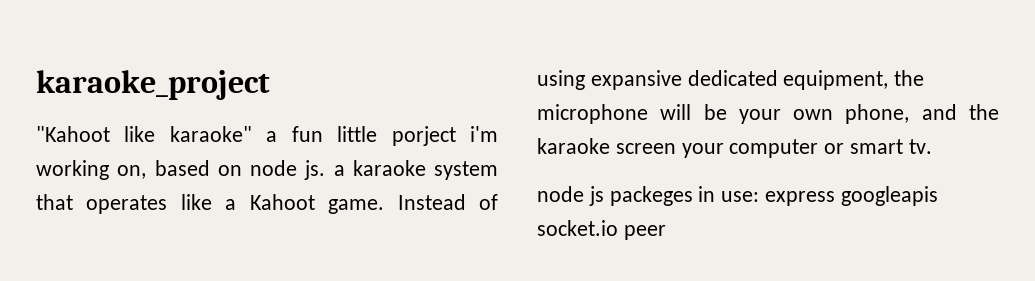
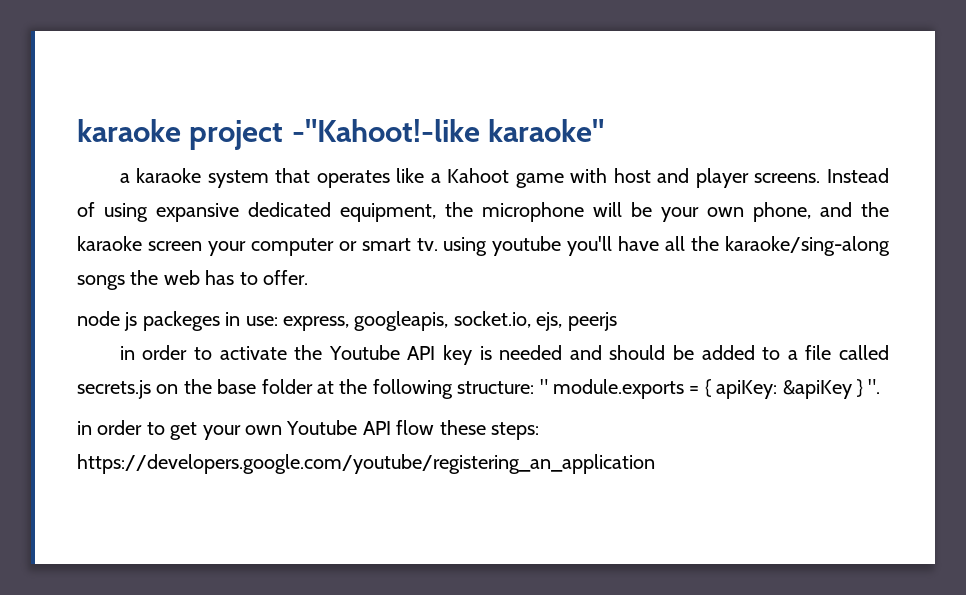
- karaoke_project
- "Kahoot like karaoke" a fun little porject i'm working on, based on node js. a karaoke system that operates like a Kahoot game.
+ karaoke project -"Kahoot!-like karaoke"
+ a karaoke system that operates like a Kahoot game with host and player screens.
- Instead of using expansive dedicated equipment, the microphone will be your own phone, and the karaoke screen your computer or smart tv.
+ Instead of using expansive dedicated equipment, the microphone will be your own phone, and the karaoke screen your computer or smart tv. using youtube you'll have all the karaoke/sing-along songs the web has to offer.
- node js packeges in use: express googleapis socket.io peer
+ node js packeges in use: express, googleapis, socket.io, ejs, peerjs
+ in order to activate the Youtube API key is needed and should be added to a file called secrets.js on the base folder at the following structure: " module.exports = { apiKey: &apiKey } ".
+ in order to get your own Youtube API flow these steps: https://developers.google.com/youtube/registering_an_application

